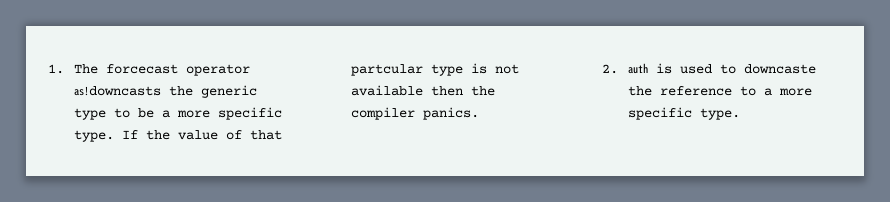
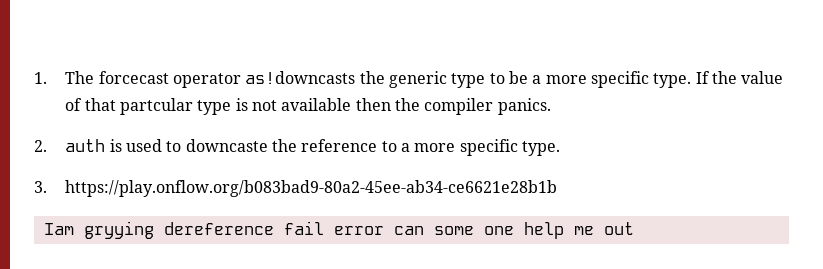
+ 3. https://play.onflow.org/b083bad9-80a2-45ee-ab34-ce6621e28b1b
+ Iam gryying dereference fail error can some one help me out

